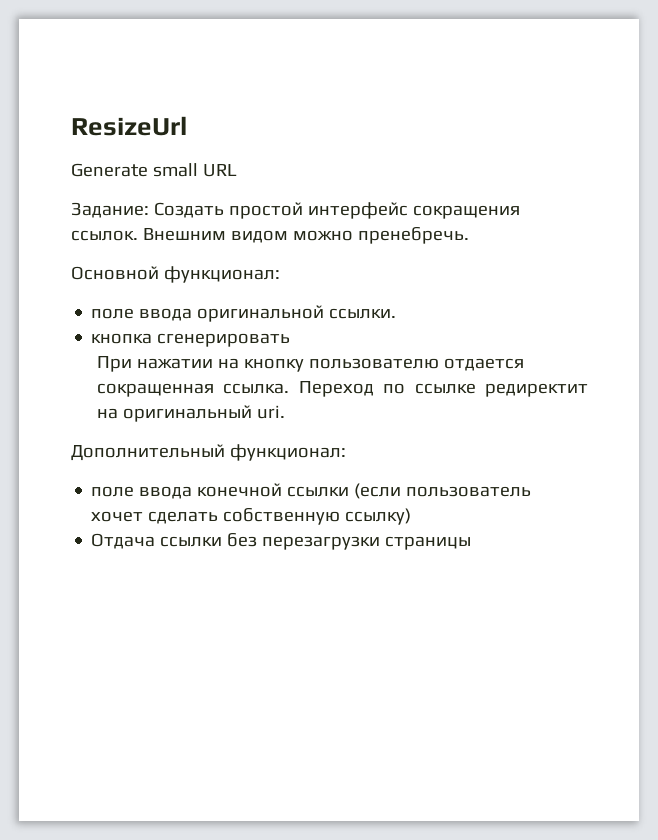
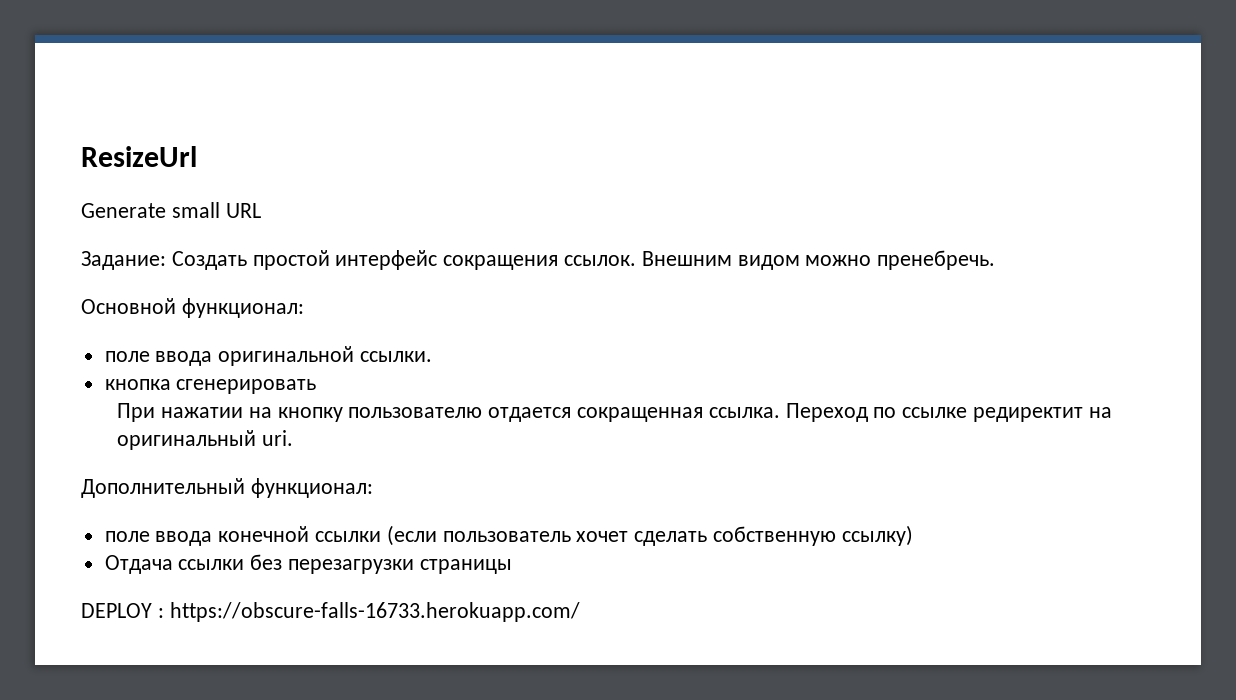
+ DEPLOY : https://obscure-falls-16733.herokuapp.com/

